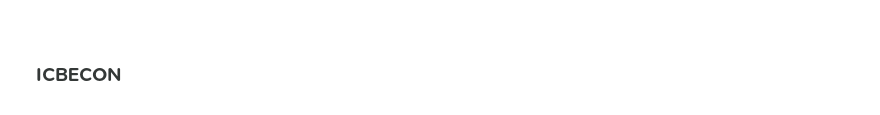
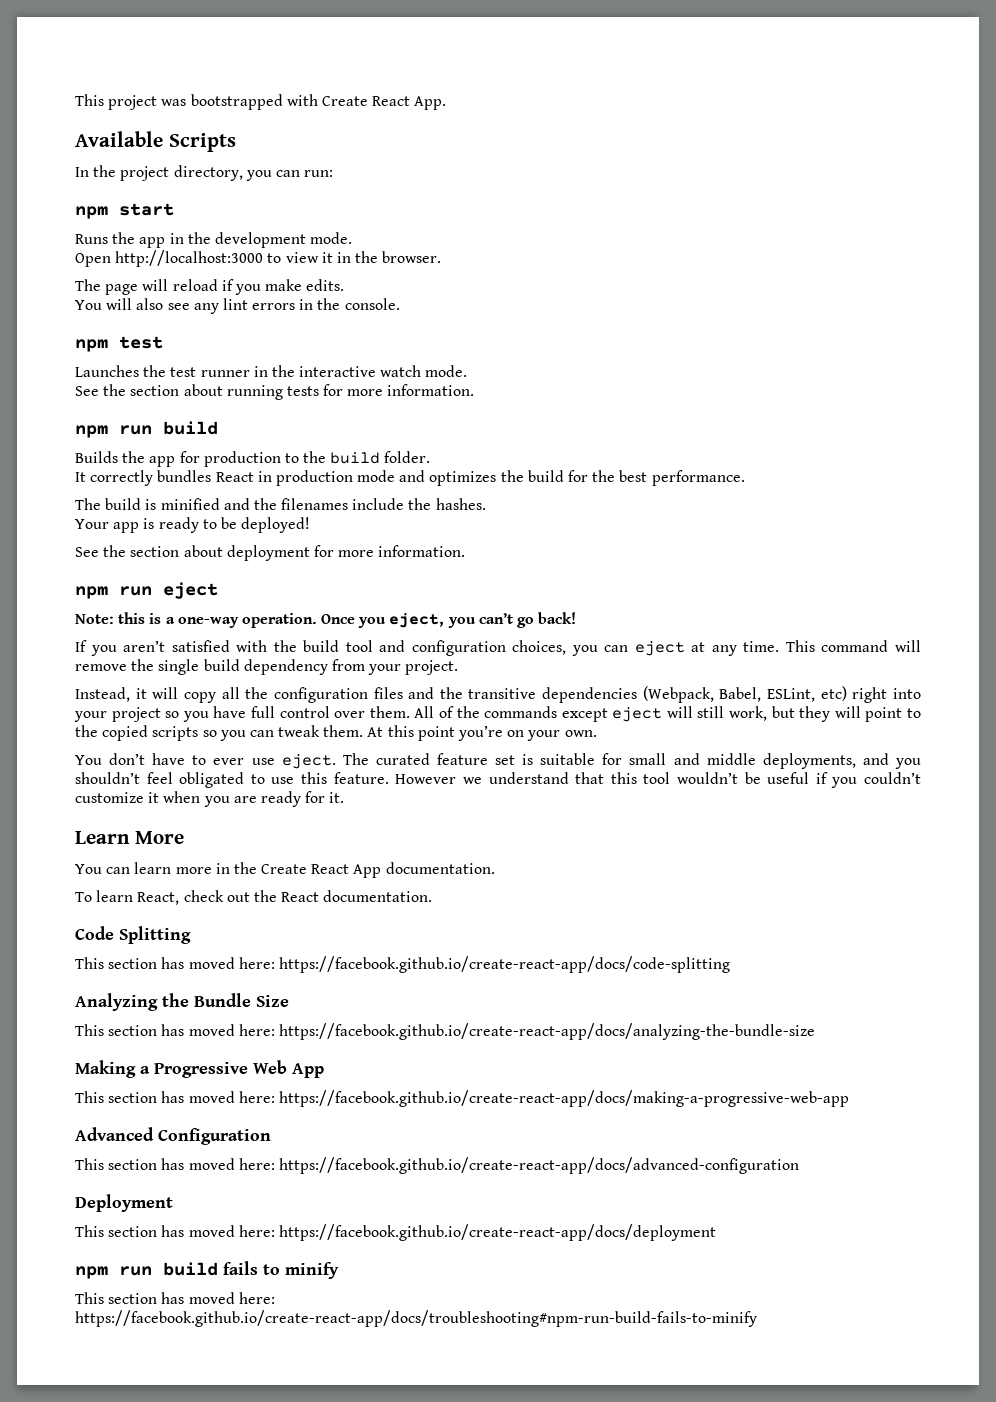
- ICBECON
+ This project was bootstrapped with Create React App.
+ Available Scripts
+ In the project directory, you can run:
+ npm start
+ Runs the app in the development mode.
+ Open http://localhost:3000 to view it in the browser.
+ The page will reload if you make edits.
+ You will also see any lint errors in the console.
+ npm test
+ Launches the test runner in the interactive watch mode.
+ See the section about running tests for more information.
+ npm run build
+ Builds the app for production to the build folder.
+ It correctly bundles React in production mode and optimizes the build for the best performance.
+ The build is minified and the filenames include the hashes.
+ Your app is ready to be deployed!
+ See the section about deployment for more information.
+ npm run eject
+ Note: this is a one-way operation. Once you eject, you can’t go back!
+ If you aren’t satisfied with the build tool and configuration choices, you can eject at any time. This command will remove the single build dependency from your project.
+ Instead, it will copy all the configuration files and the transitive dependencies (Webpack, Babel, ESLint, etc) right into your project so you have full control over them. All of the commands except eject will still work, but they will point to the copied scripts so you can tweak them. At this point you’re on your own.
+ You don’t have to ever use eject. The curated feature set is suitable for small and middle deployments, and you shouldn’t feel obligated to use this feature. However we understand that this tool wouldn’t be useful if you couldn’t customize it when you are ready for it.
+ Learn More
+ You can learn more in the Create React App documentation.
+ To learn React, check out the React documentation.
+ Code Splitting
+ This section has moved here: https://facebook.github.io/create-react-app/docs/code-splitting
+ Analyzing the Bundle Size
+ This section has moved here: https://facebook.github.io/create-react-app/docs/analyzing-the-bundle-size
+ Making a Progressive Web App
+ This section has moved here: https://facebook.github.io/create-react-app/docs/making-a-progressive-web-app
+ Advanced Configuration
+ This section has moved here: https://facebook.github.io/create-react-app/docs/advanced-configuration
+ Deployment
+ This section has moved here: https://facebook.github.io/create-react-app/docs/deployment
+ npm run build fails to minify
+ This section has moved here: https://facebook.github.io/create-react-app/docs/troubleshooting#npm-run-build-fails-to-minify

